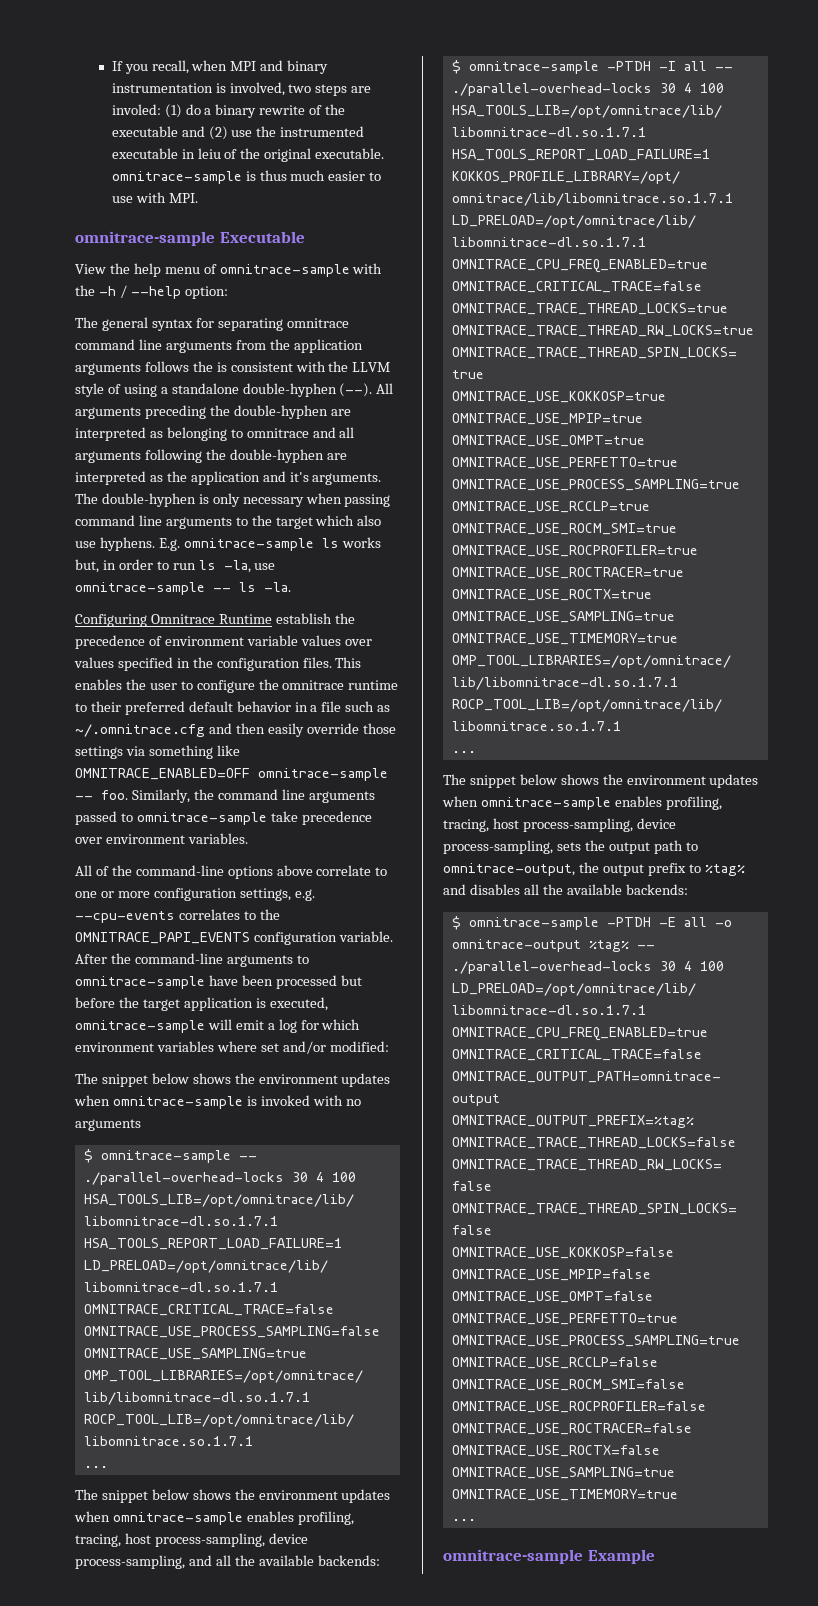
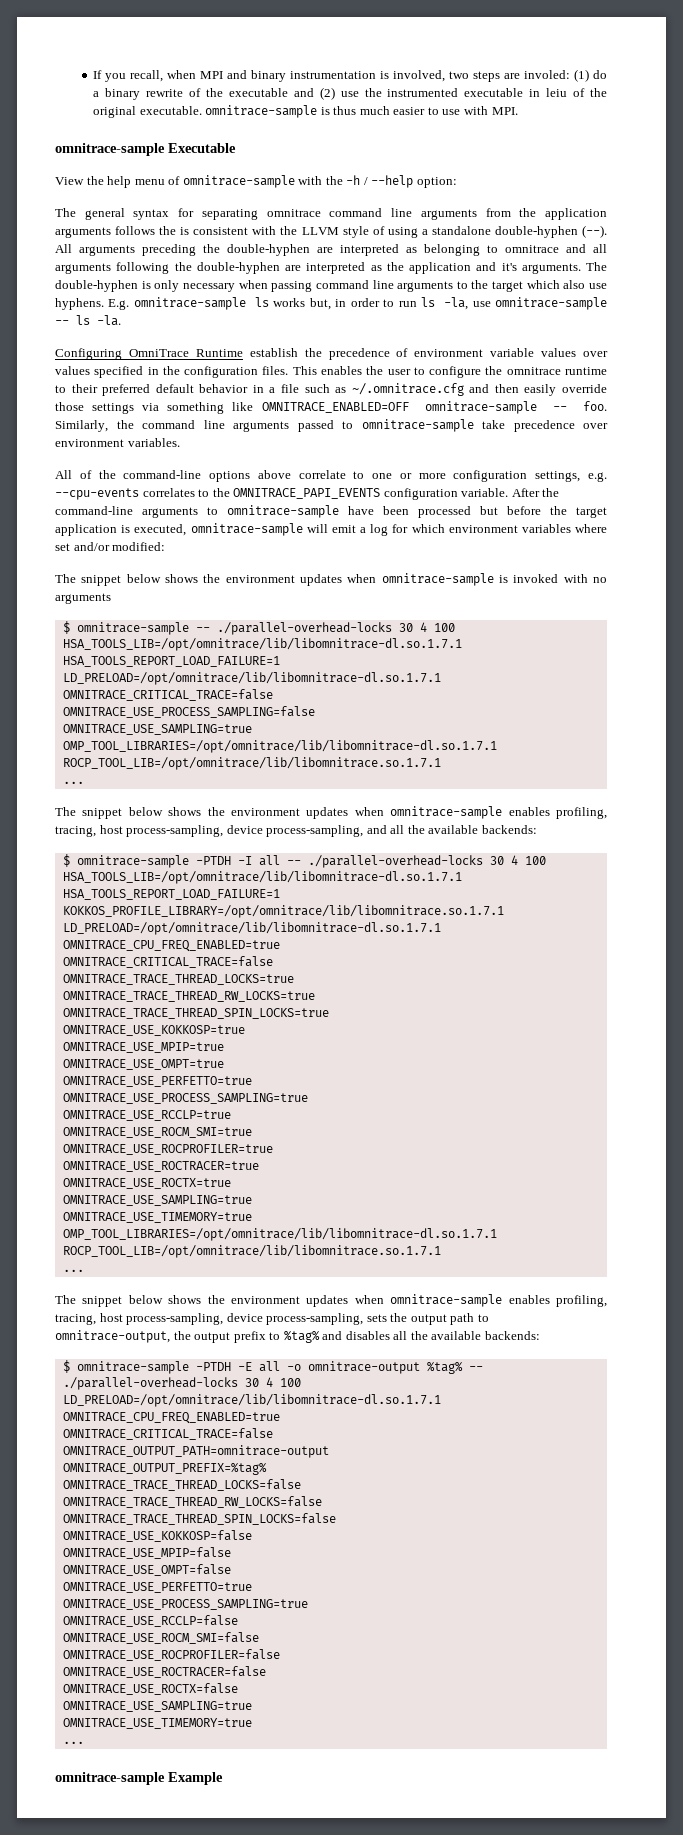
- Configuring Omnitrace Runtime establish the precedence of environment variable values over values specified in the configuration files.
+ Configuring OmniTrace Runtime establish the precedence of environment variable values over values specified in the configuration files.

